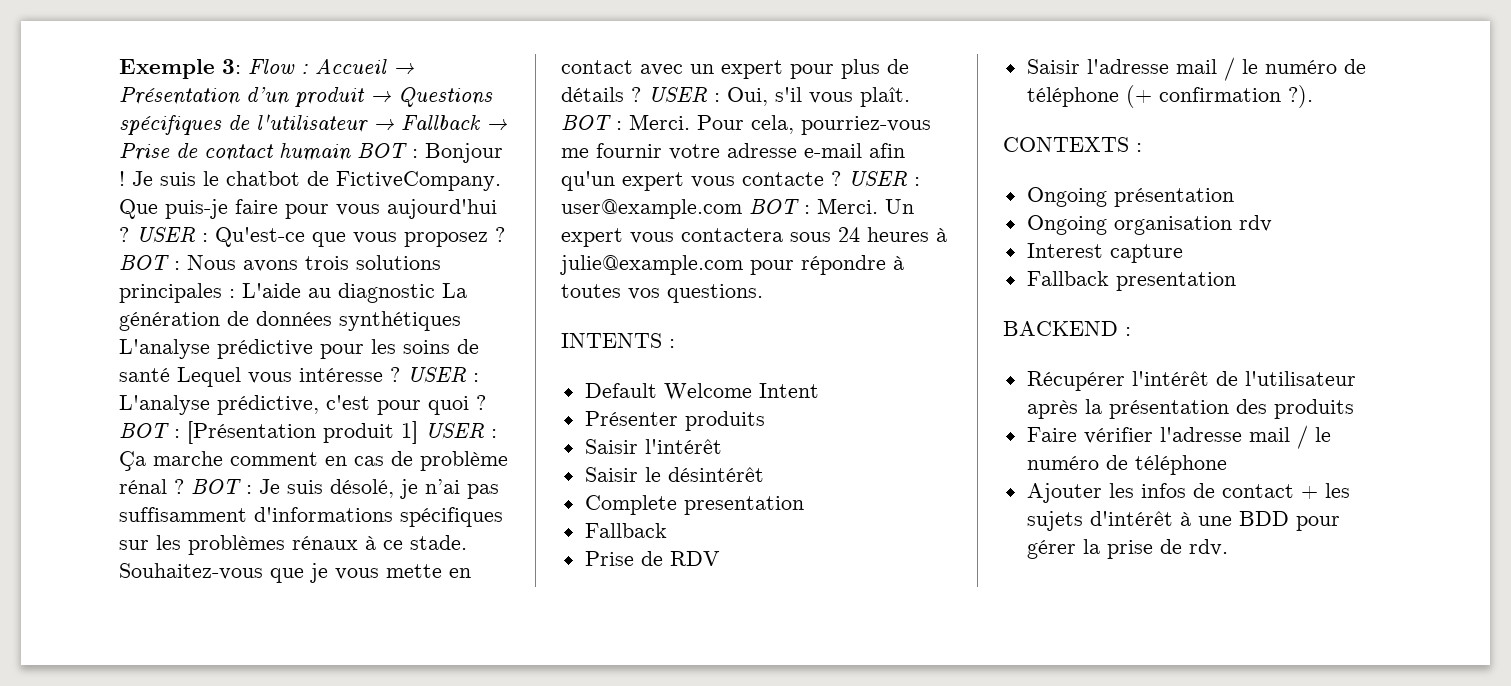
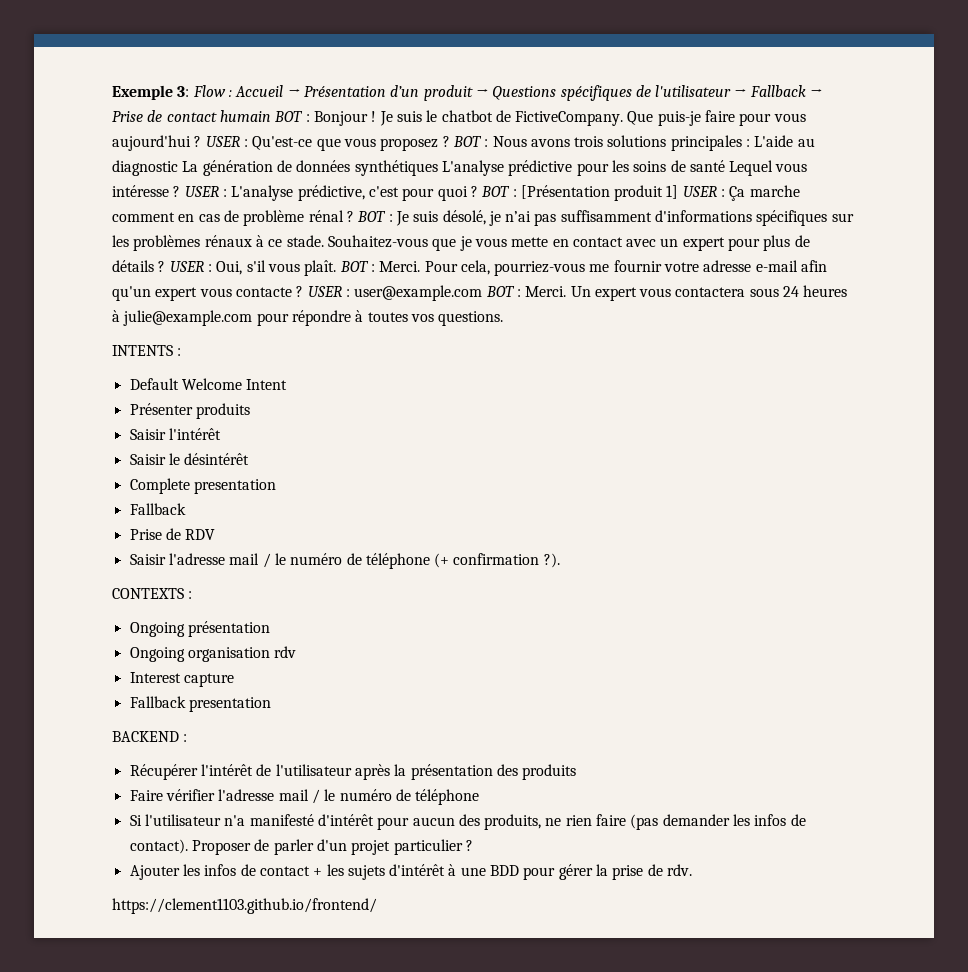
+ Si l'utilisateur n'a manifesté d'intérêt pour aucun des produits, ne rien faire (pas demander les infos de contact). Proposer de parler d'un projet particulier ?
+ https://clement1103.github.io/frontend/

